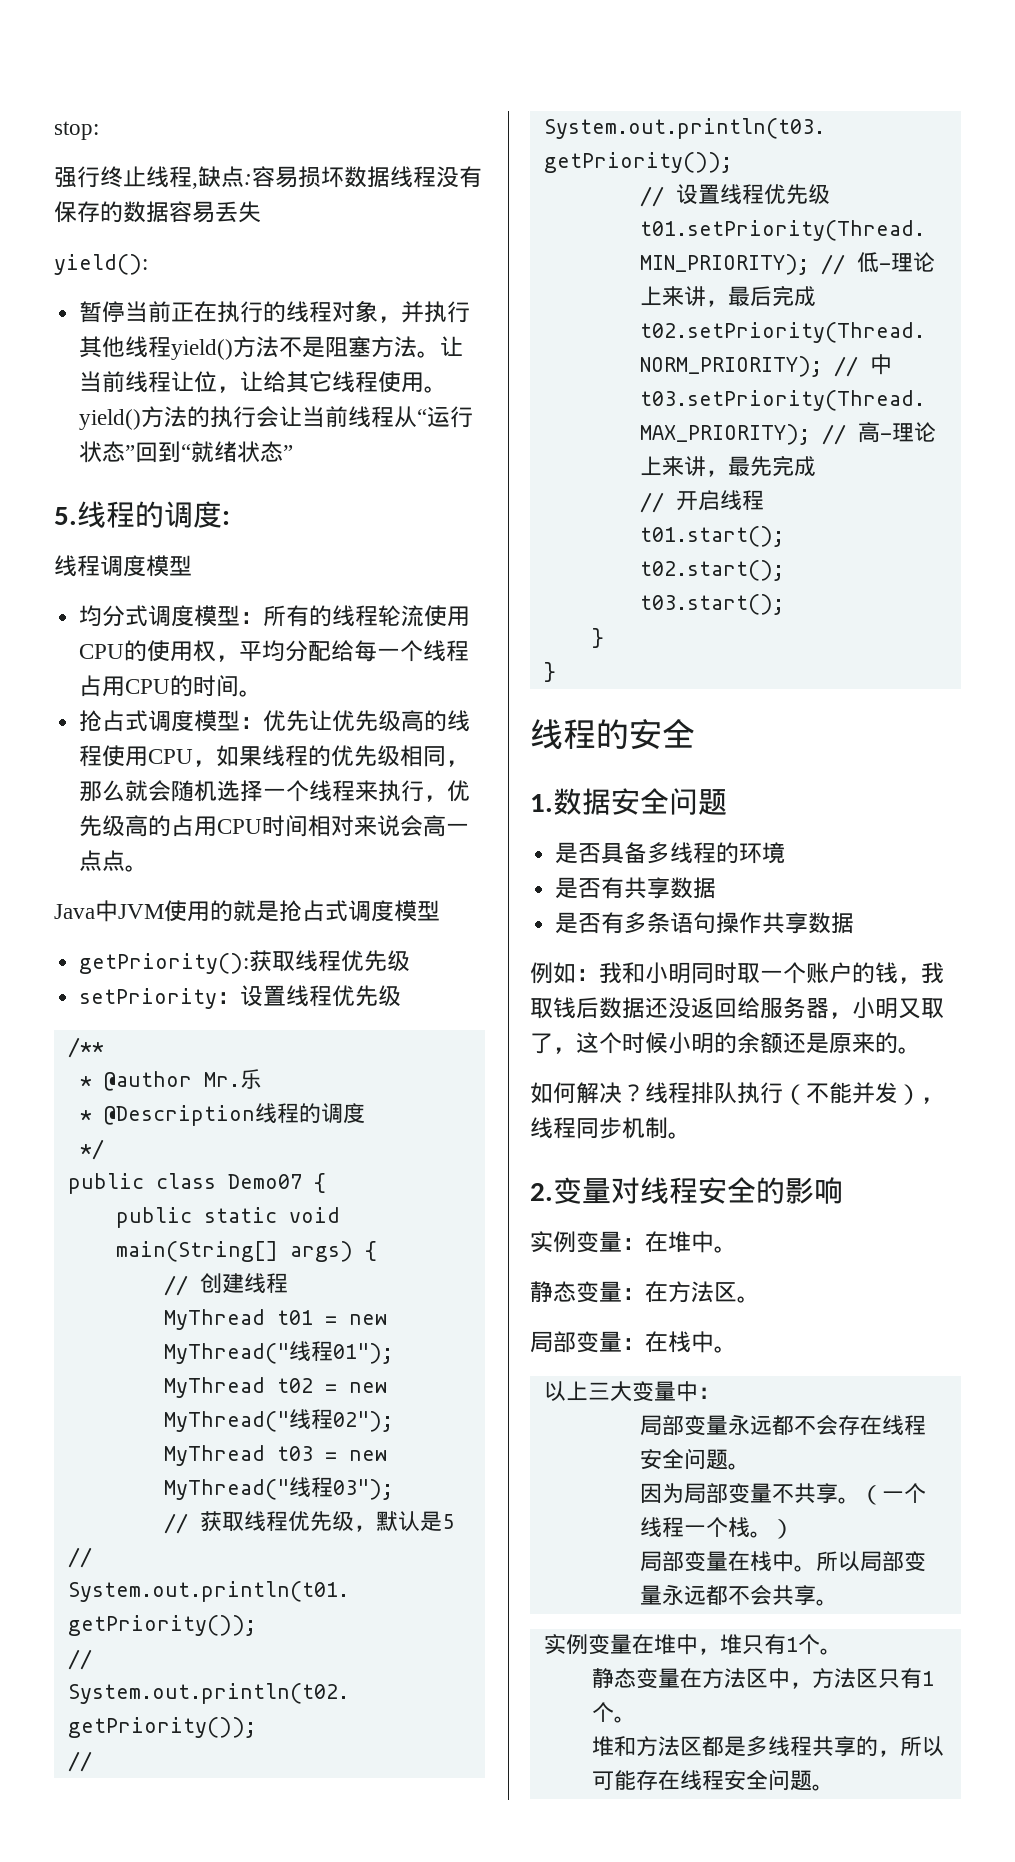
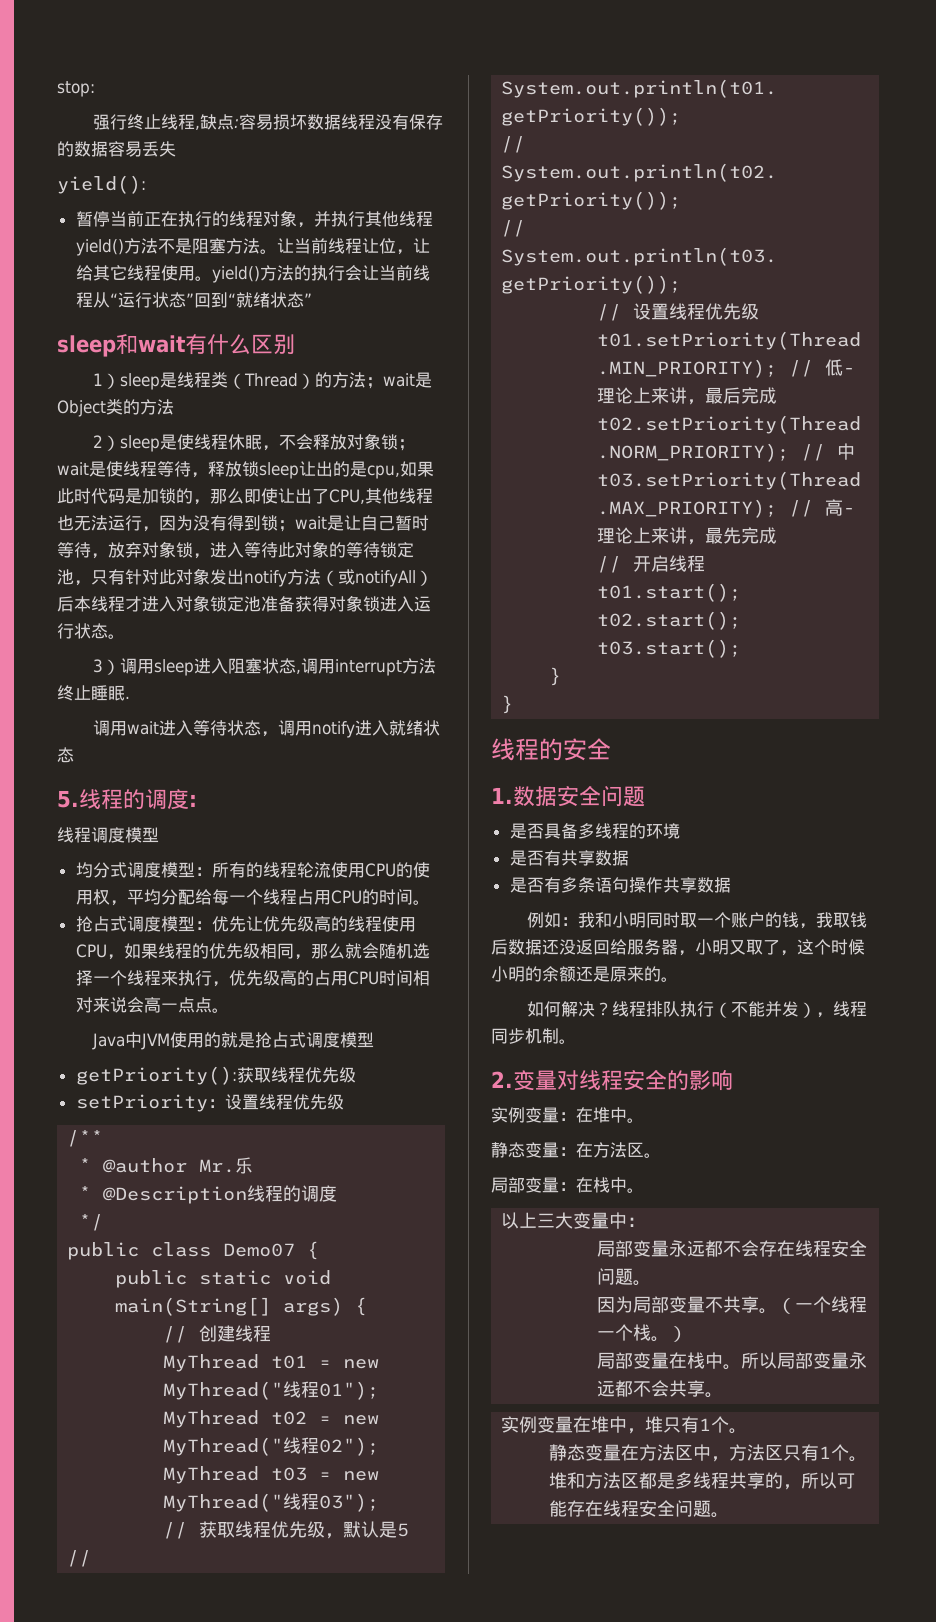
+ sleep和wait有什么区别
+ 1）sleep是线程类（Thread）的方法；wait是Object类的方法
+ 2）sleep是使线程休眠，不会释放对象锁；wait是使线程等待，释放锁sleep让出的是cpu,如果此时代码是加锁的，那么即使让出了CPU,其他线程也无法运行，因为没有得到锁；wait是让自己暂时等待，放弃对象锁，进入等待此对象的等待锁定池，只有针对此对象发出notify方法（或notifyAll）后本线程才进入对象锁定池准备获得对象锁进入运行状态。
+ 3）调用sleep进入阻塞状态,调用interrupt方法终止睡眠.
+ 调用wait进入等待状态，调用notify进入就绪状态

